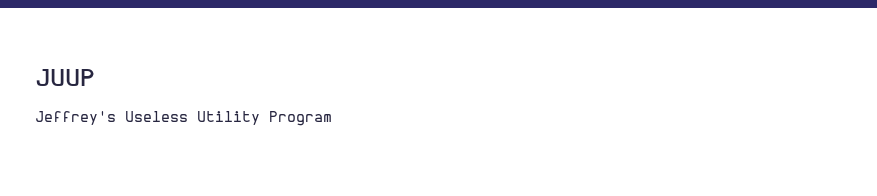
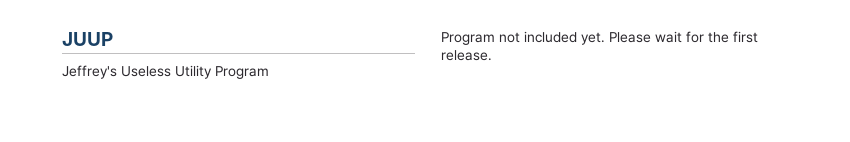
+ Program not included yet. Please wait for the first release.

